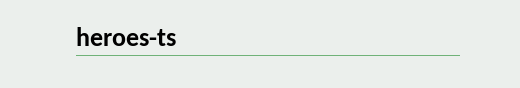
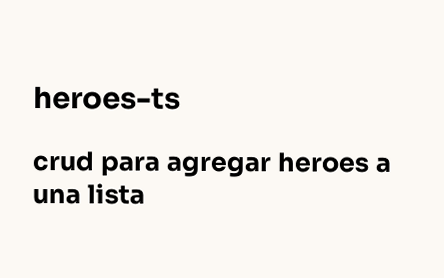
+ crud para agregar heroes a una lista

